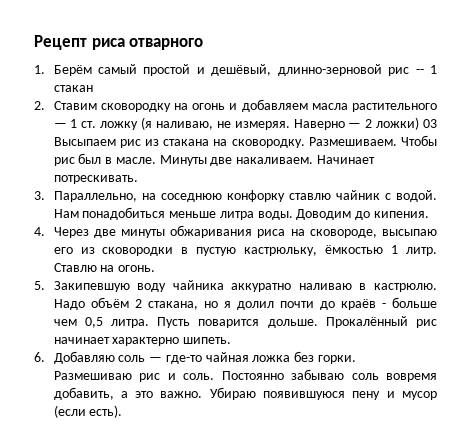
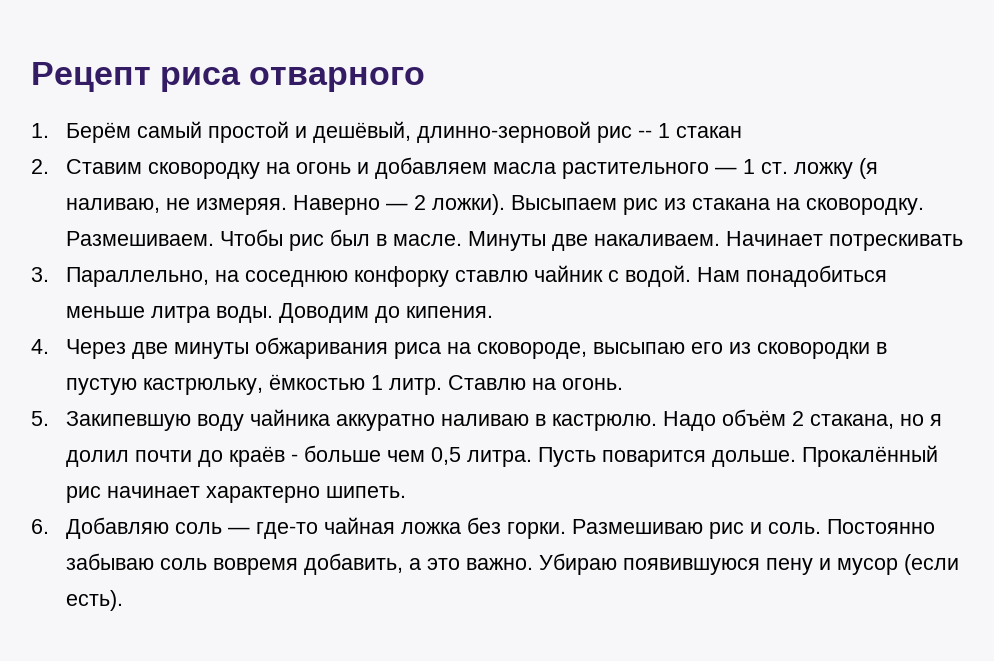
- Наверно — 2 ложки) 03 Высыпаем рис из стакана на сковородку.
+ Наверно — 2 ложки). Высыпаем рис из стакана на сковородку.
- Начинает потрескивать.
+ Начинает потрескивать

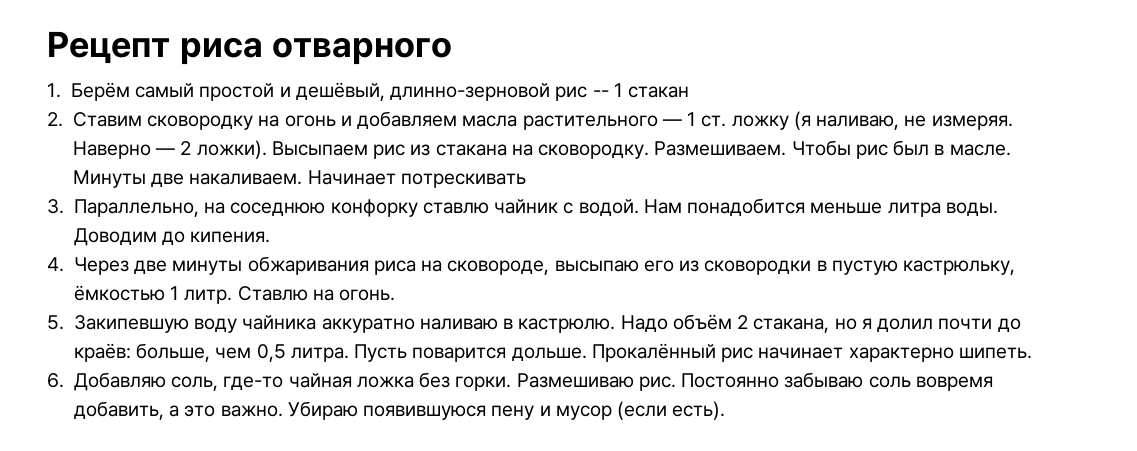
- Нам понадобиться меньше литра воды.
+ Нам понадобится меньше литра воды.
- Надо объём 2 стакана, но я долил почти до краёв - больше чем 0,5 литра.
+ Надо объём 2 стакана, но я долил почти до краёв: больше, чем 0,5 литра.
- 6. Добавляю соль — где-то чайная ложка без горки.
+ 6. Добавляю соль, где-то чайная ложка без горки.
- Размешиваю рис и соль.
+ Размешиваю рис.

